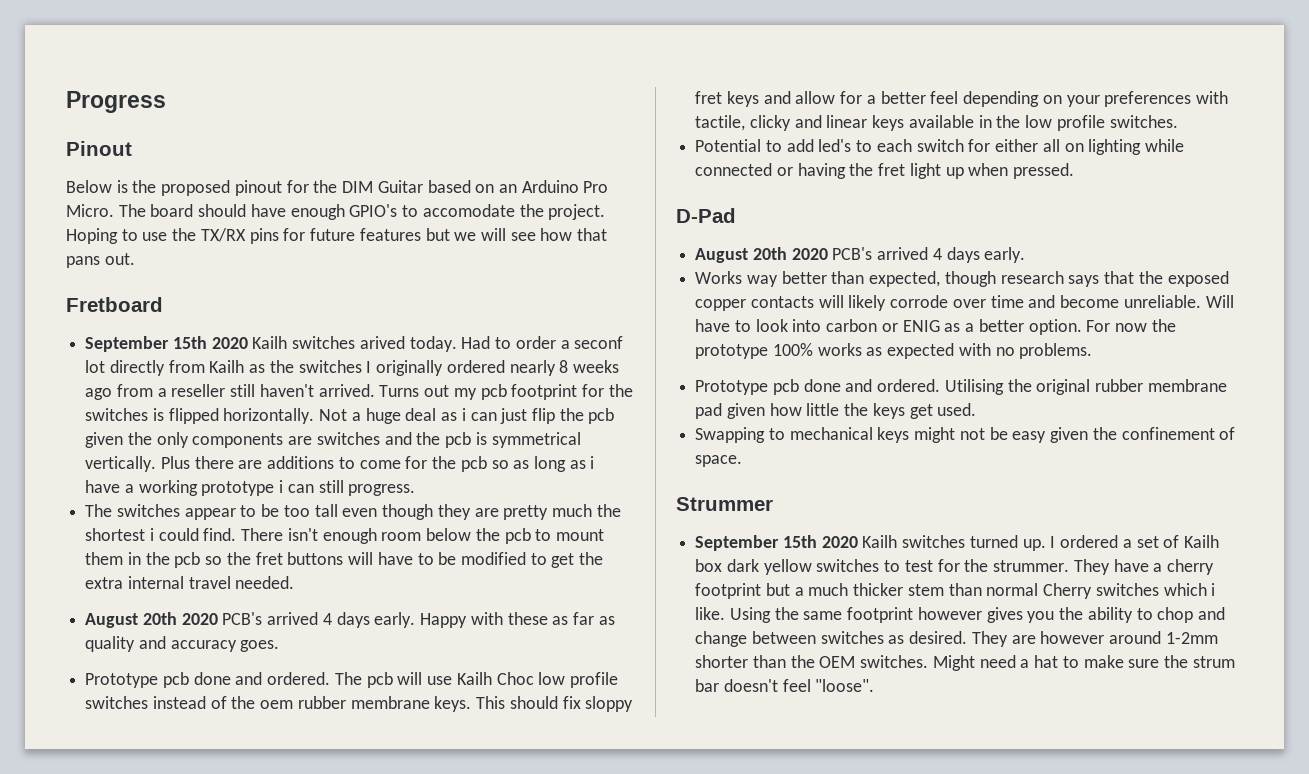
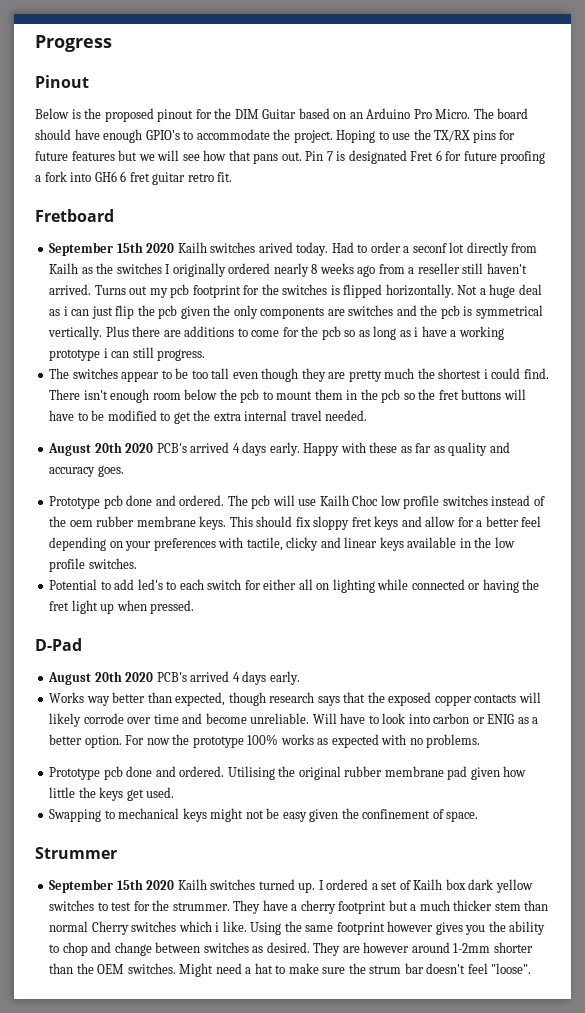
- The board should have enough GPIO's to accomodate the project.
+ The board should have enough GPIO's to accommodate the project.
+ Pin 7 is designated Fret 6 for future proofing a fork into GH6 6 fret guitar retro fit.

